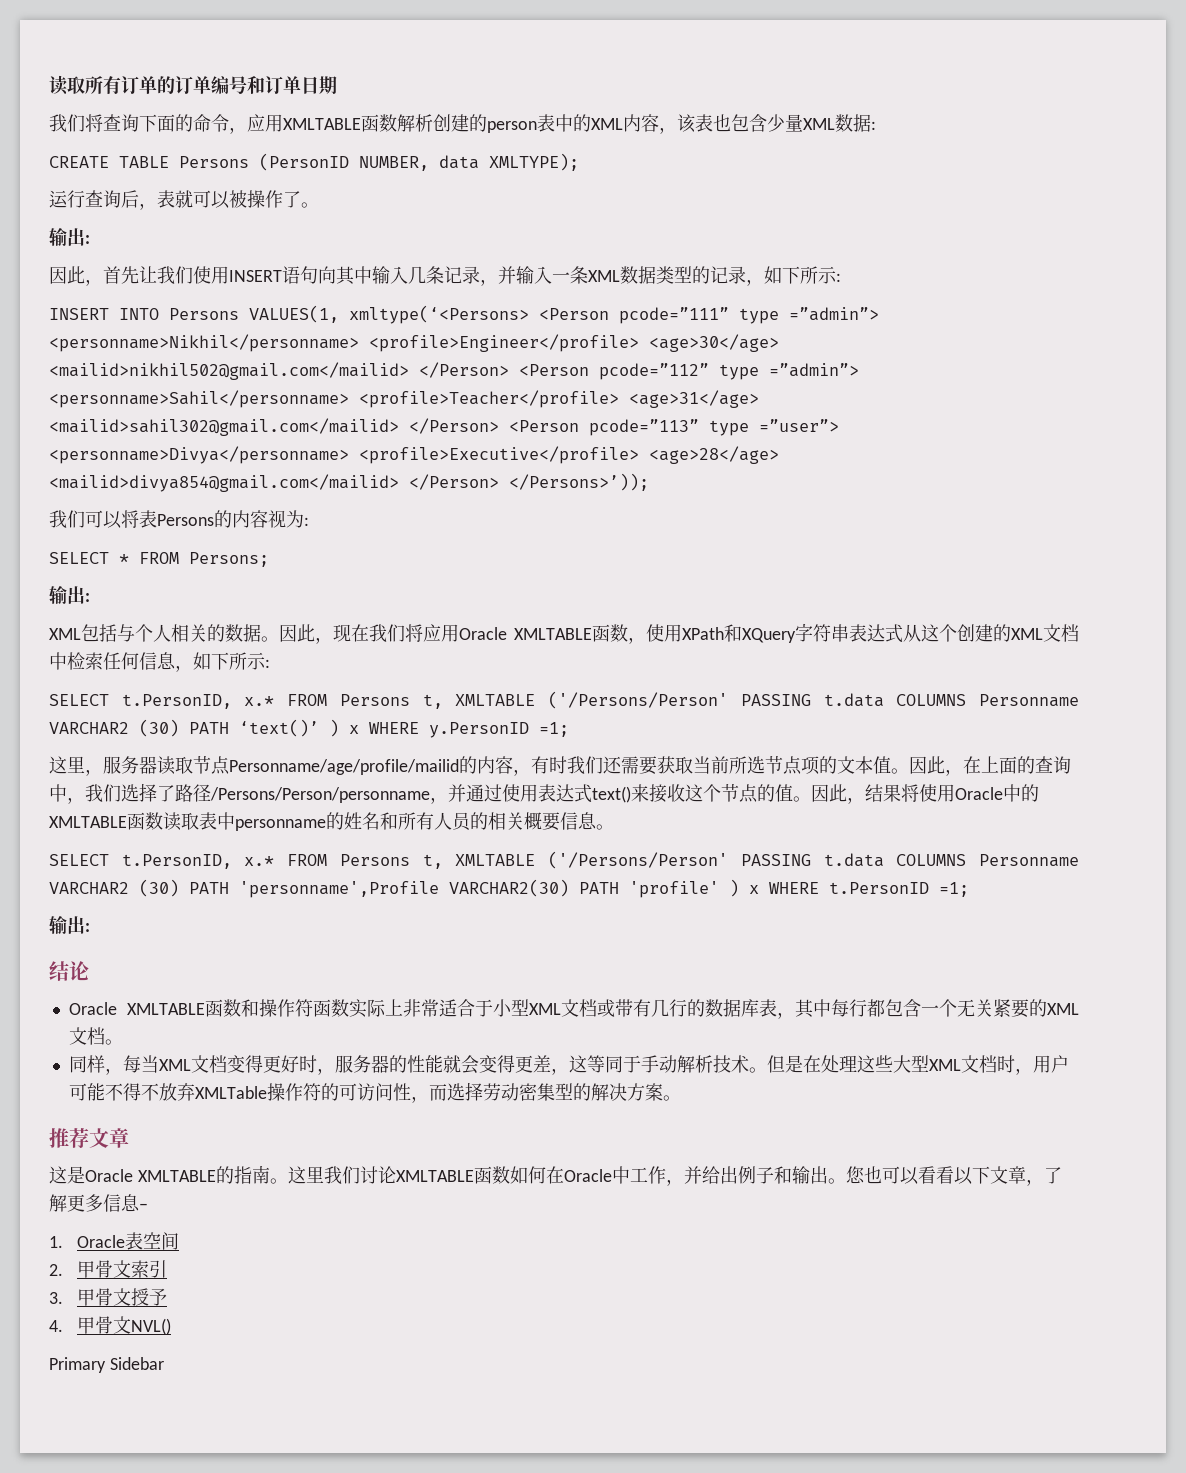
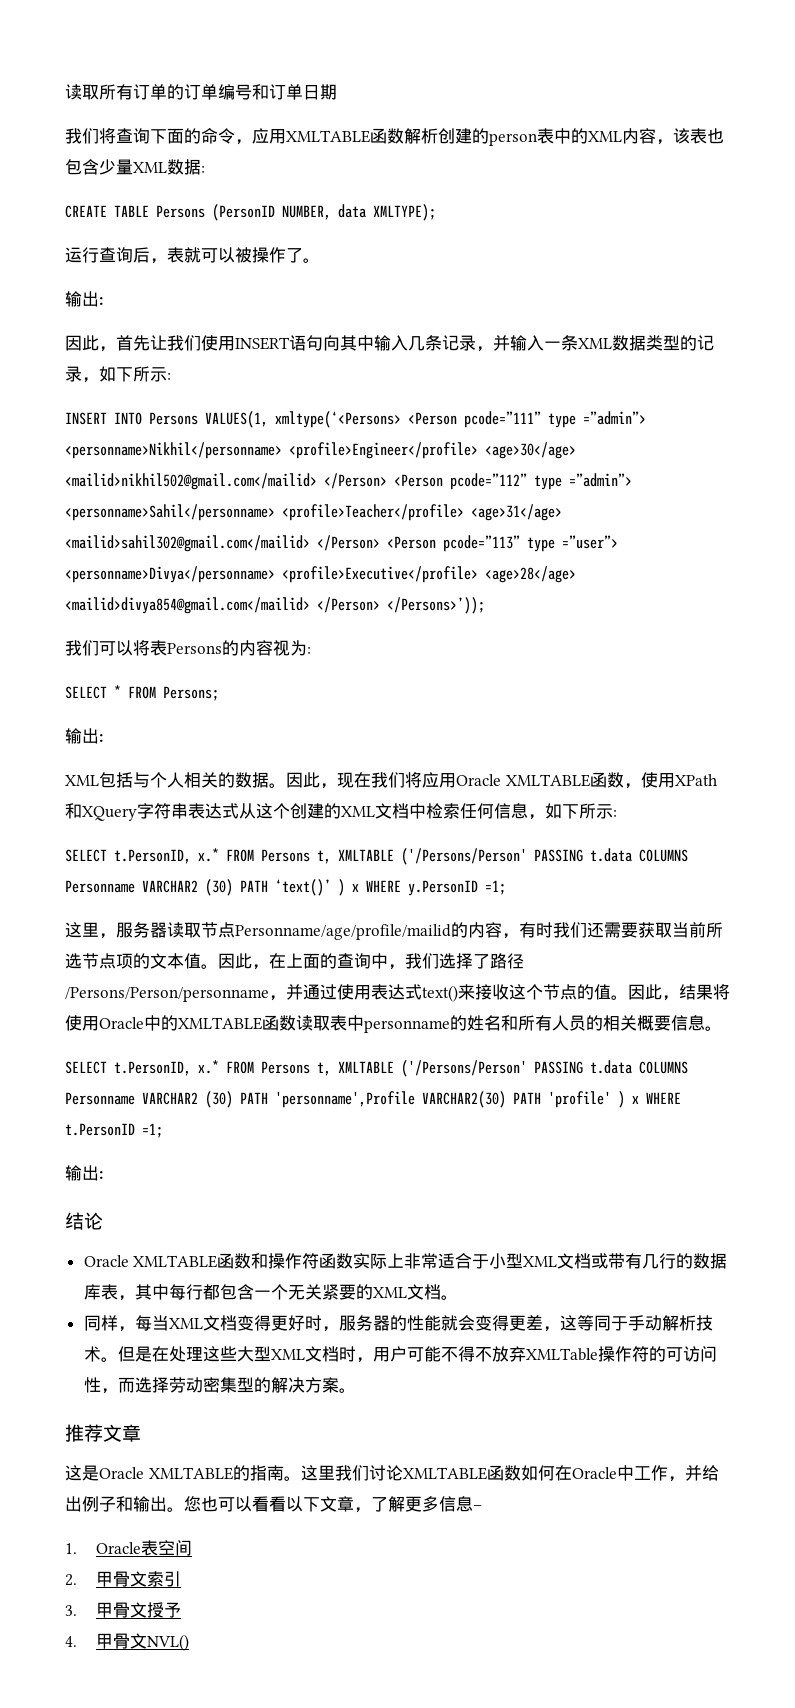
- Primary Sidebar

